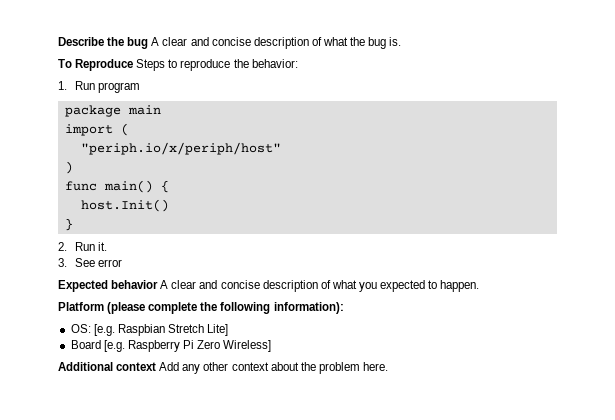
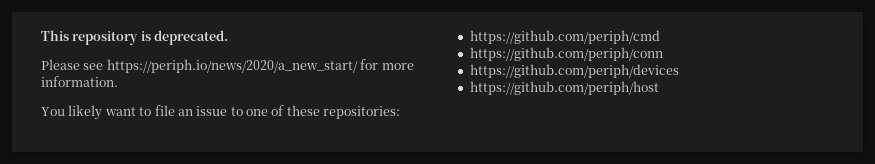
- Describe the bug A clear and concise description of what the bug is.
- To Reproduce Steps to reproduce the behavior:
- 1. Run program
- package main
- import (
- "periph.io/x/periph/host"
- )
- func main() {
- host.Init()
- }
- 2. Run it.
- 3. See error
- Expected behavior A clear and concise description of what you expected to happen.
- Platform (please complete the following information):
- OS: [e.g. Raspbian Stretch Lite]
- Board [e.g. Raspberry Pi Zero Wireless]
- Additional context Add any other context about the problem here.
+ This repository is deprecated.
+ Please see https://periph.io/news/2020/a_new_start/ for more information.
+ You likely want to file an issue to one of these repositories:
+ https://github.com/periph/cmd
+ https://github.com/periph/conn
+ https://github.com/periph/devices
+ https://github.com/periph/host

